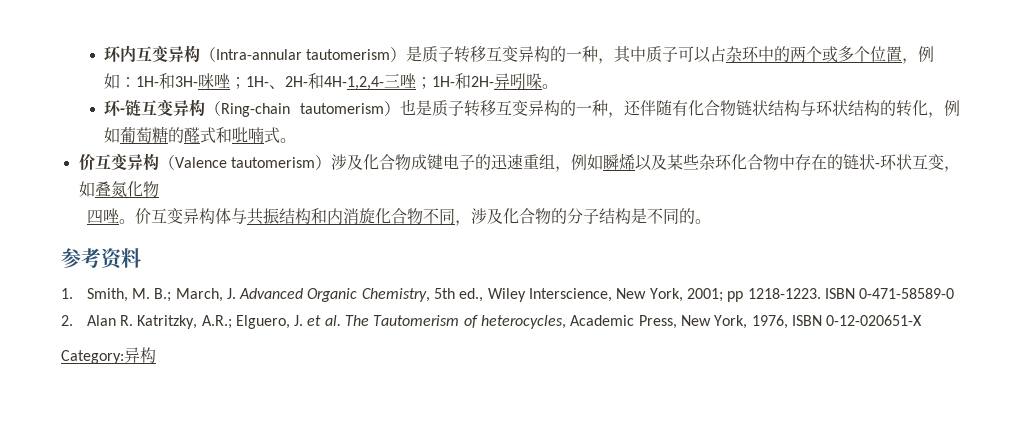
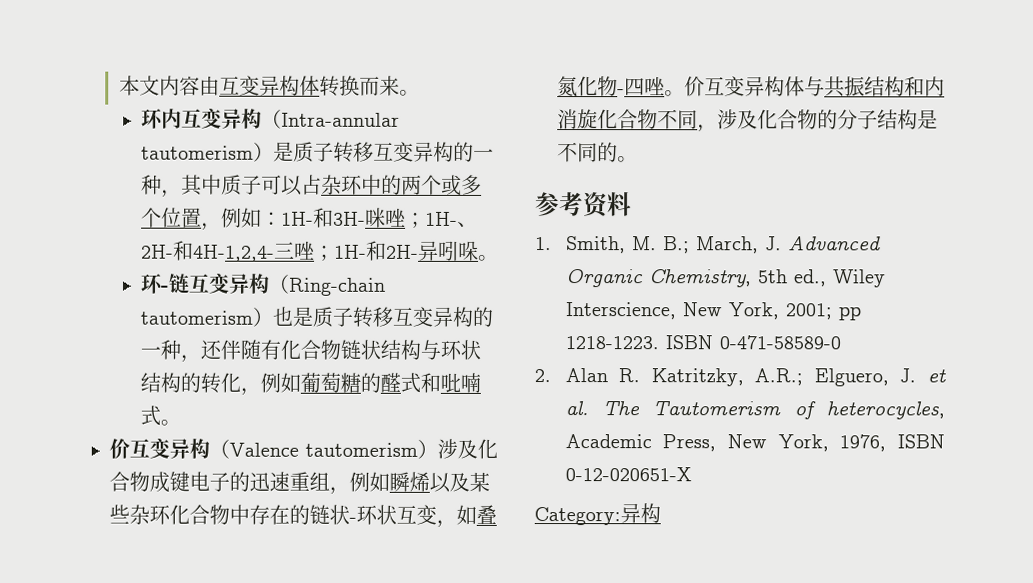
+ 本文内容由互变异构体转换而来。
- 价互变异构（Valence tautomerism）涉及化合物成键电子的迅速重组，例如瞬烯以及某些杂环化合物中存在的链状-环状互变，如叠氮化物
- 四唑。
+ 价互变异构（Valence tautomerism）涉及化合物成键电子的迅速重组，例如瞬烯以及某些杂环化合物中存在的链状-环状互变，如叠氮化物-四唑。

